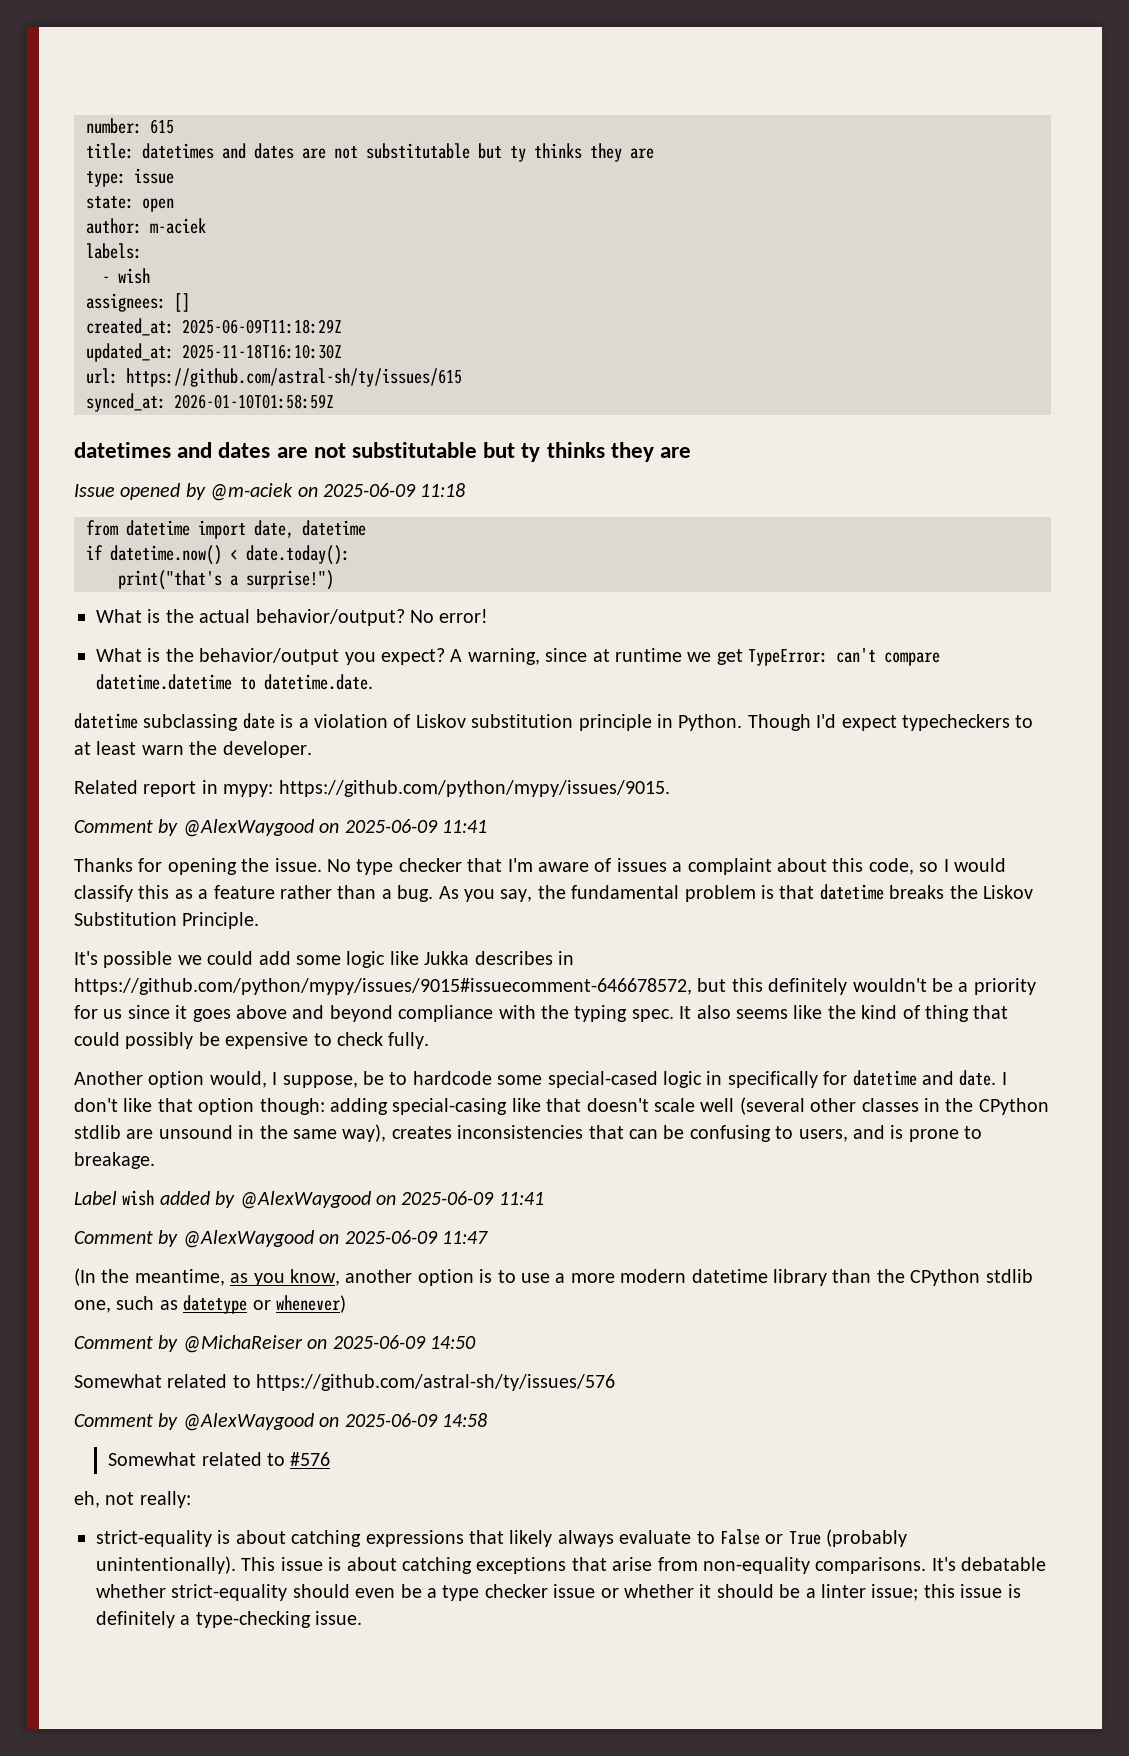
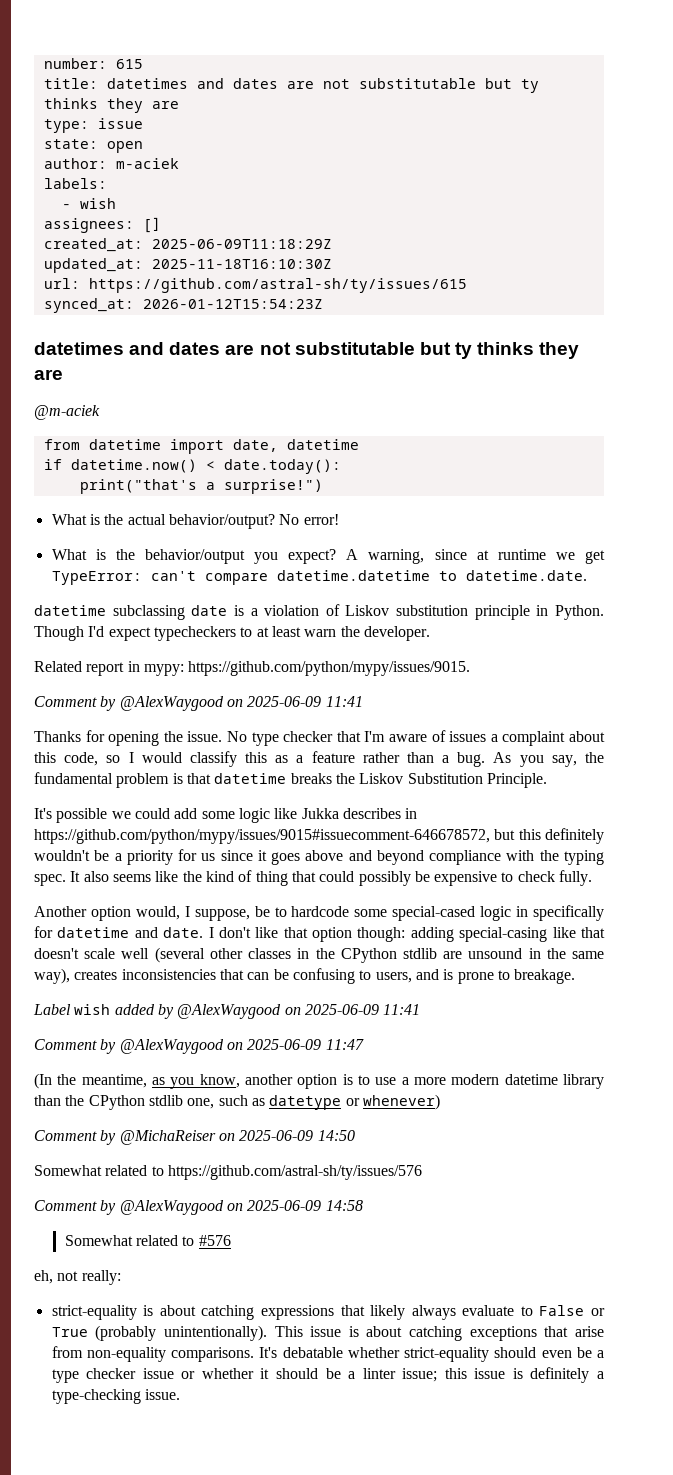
- synced_at: 2026-01-10T01:58:59Z
+ synced_at: 2026-01-12T15:54:23Z
- Issue opened by @m-aciek on 2025-06-09 11:18
+ @m-aciek

